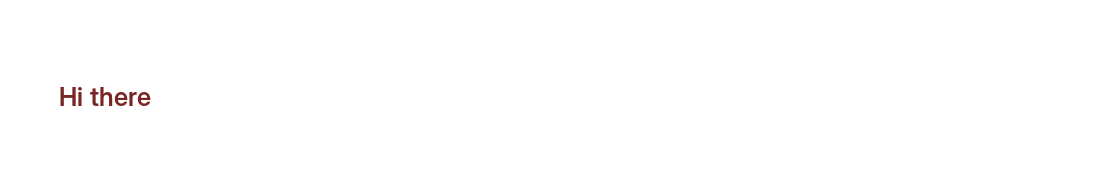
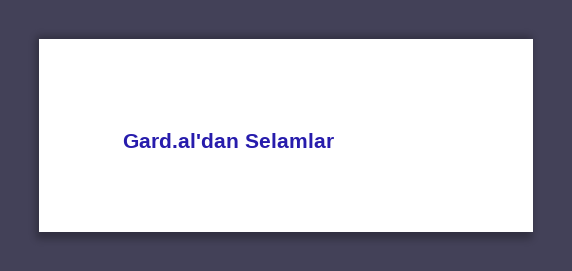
- Hi there
+ Gard.al'dan Selamlar

